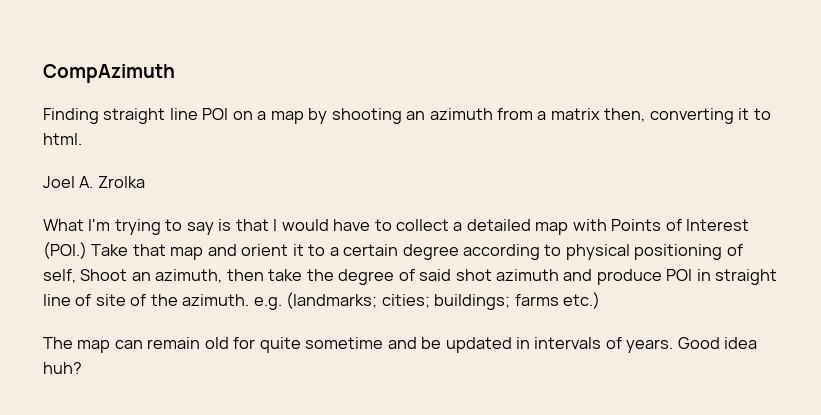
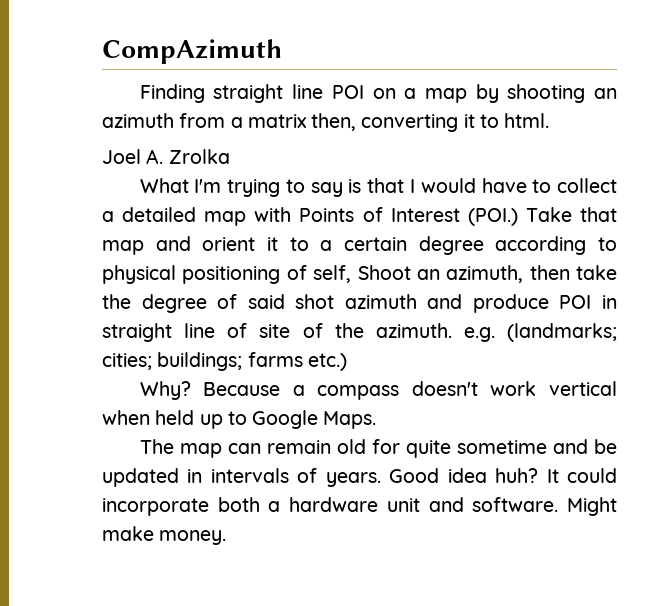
+ Why? Because a compass doesn't work vertical when held up to Google Maps.
+ It could incorporate both a hardware unit and software. Might make money.

